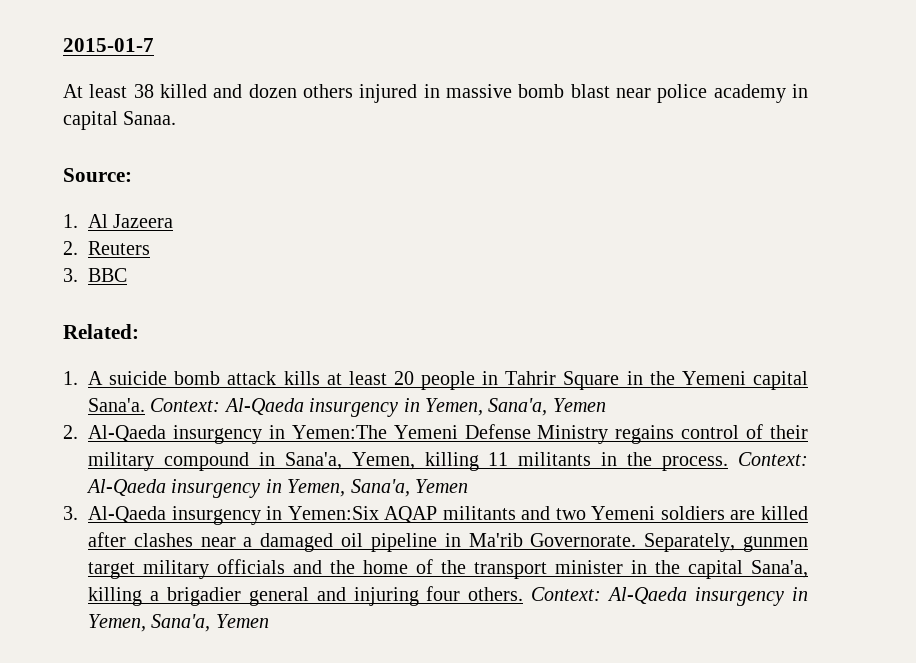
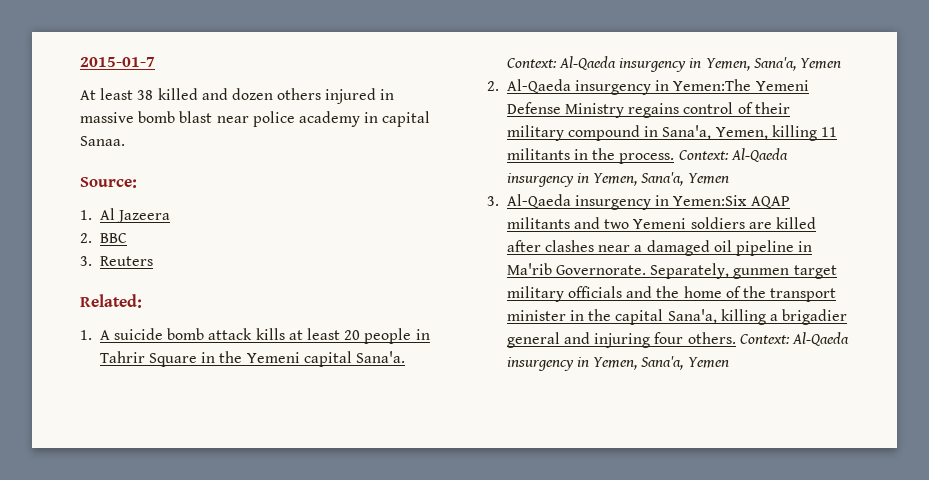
- 2. Reuters
- 3. BBC
+ 2. BBC
+ 3. Reuters

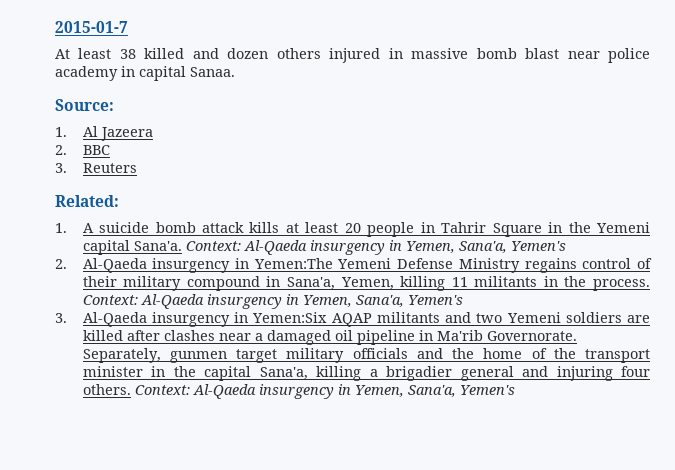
- 1. A suicide bomb attack kills at least 20 people in Tahrir Square in the Yemeni capital Sana'a. Context: Al-Qaeda insurgency in Yemen, Sana'a, Yemen
+ 1. A suicide bomb attack kills at least 20 people in Tahrir Square in the Yemeni capital Sana'a. Context: Al-Qaeda insurgency in Yemen, Sana'a, Yemen's
- 2. Al-Qaeda insurgency in Yemen:The Yemeni Defense Ministry regains control of their military compound in Sana'a, Yemen, killing 11 militants in the process. Context: Al-Qaeda insurgency in Yemen, Sana'a, Yemen
+ 2. Al-Qaeda insurgency in Yemen:The Yemeni Defense Ministry regains control of their military compound in Sana'a, Yemen, killing 11 militants in the process. Context: Al-Qaeda insurgency in Yemen, Sana'a, Yemen's
- Separately, gunmen target military officials and the home of the transport minister in the capital Sana'a, killing a brigadier general and injuring four others. Context: Al-Qaeda insurgency in Yemen, Sana'a, Yemen
+ Separately, gunmen target military officials and the home of the transport minister in the capital Sana'a, killing a brigadier general and injuring four others. Context: Al-Qaeda insurgency in Yemen, Sana'a, Yemen's

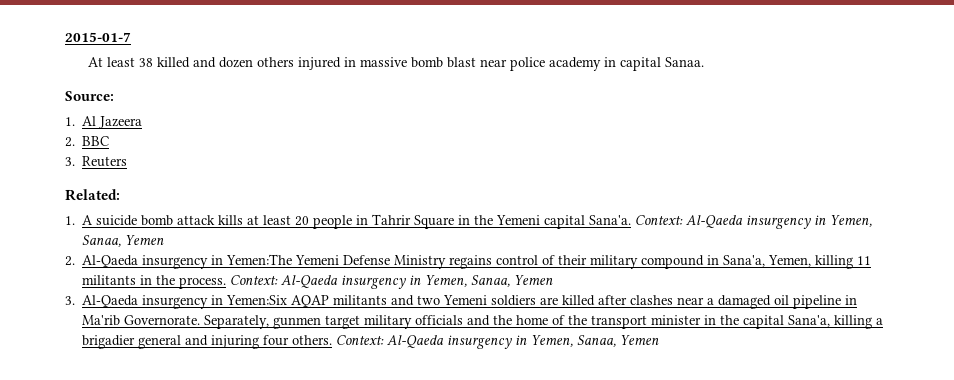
- 1. A suicide bomb attack kills at least 20 people in Tahrir Square in the Yemeni capital Sana'a. Context: Al-Qaeda insurgency in Yemen, Sana'a, Yemen's
+ 1. A suicide bomb attack kills at least 20 people in Tahrir Square in the Yemeni capital Sana'a. Context: Al-Qaeda insurgency in Yemen, Sanaa, Yemen
- 2. Al-Qaeda insurgency in Yemen:The Yemeni Defense Ministry regains control of their military compound in Sana'a, Yemen, killing 11 militants in the process. Context: Al-Qaeda insurgency in Yemen, Sana'a, Yemen's
+ 2. Al-Qaeda insurgency in Yemen:The Yemeni Defense Ministry regains control of their military compound in Sana'a, Yemen, killing 11 militants in the process. Context: Al-Qaeda insurgency in Yemen, Sanaa, Yemen
- Separately, gunmen target military officials and the home of the transport minister in the capital Sana'a, killing a brigadier general and injuring four others. Context: Al-Qaeda insurgency in Yemen, Sana'a, Yemen's
+ Separately, gunmen target military officials and the home of the transport minister in the capital Sana'a, killing a brigadier general and injuring four others. Context: Al-Qaeda insurgency in Yemen, Sanaa, Yemen

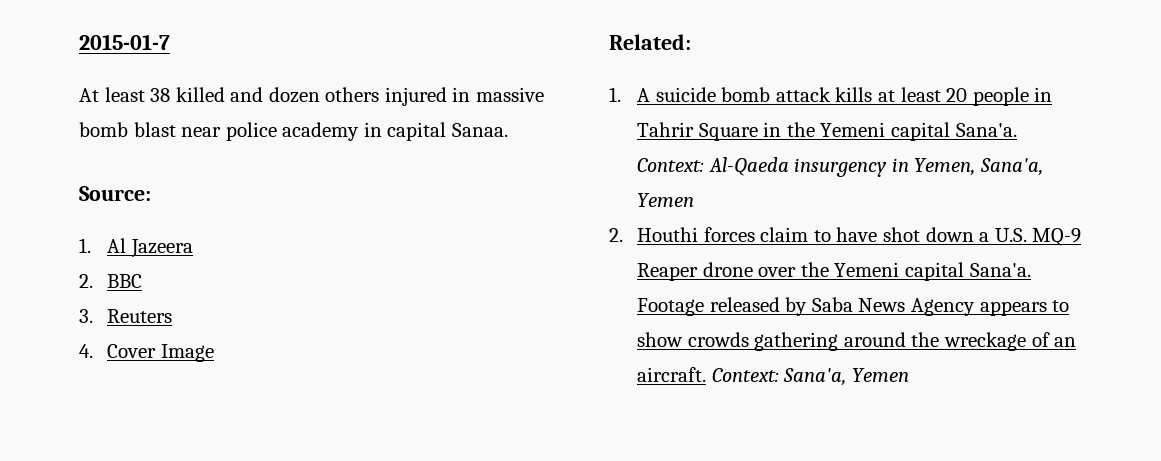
+ 4. Cover Image
- 1. A suicide bomb attack kills at least 20 people in Tahrir Square in the Yemeni capital Sana'a. Context: Al-Qaeda insurgency in Yemen, Sanaa, Yemen
+ 1. A suicide bomb attack kills at least 20 people in Tahrir Square in the Yemeni capital Sana'a. Context: Al-Qaeda insurgency in Yemen, Sana'a, Yemen
- 2. Al-Qaeda insurgency in Yemen:The Yemeni Defense Ministry regains control of their military compound in Sana'a, Yemen, killing 11 militants in the process. Context: Al-Qaeda insurgency in Yemen, Sanaa, Yemen
- 3. Al-Qaeda insurgency in Yemen:Six AQAP militants and two Yemeni soldiers are killed after clashes near a damaged oil pipeline in Ma'rib Governorate. Separately, gunmen target military officials and the home of the transport minister in the capital Sana'a, killing a brigadier general and injuring four others. Context: Al-Qaeda insurgency in Yemen, Sanaa, Yemen
+ 2. Houthi forces claim to have shot down a U.S. MQ-9 Reaper drone over the Yemeni capital Sana'a. Footage released by Saba News Agency appears to show crowds gathering around the wreckage of an aircraft. Context: Sana'a, Yemen

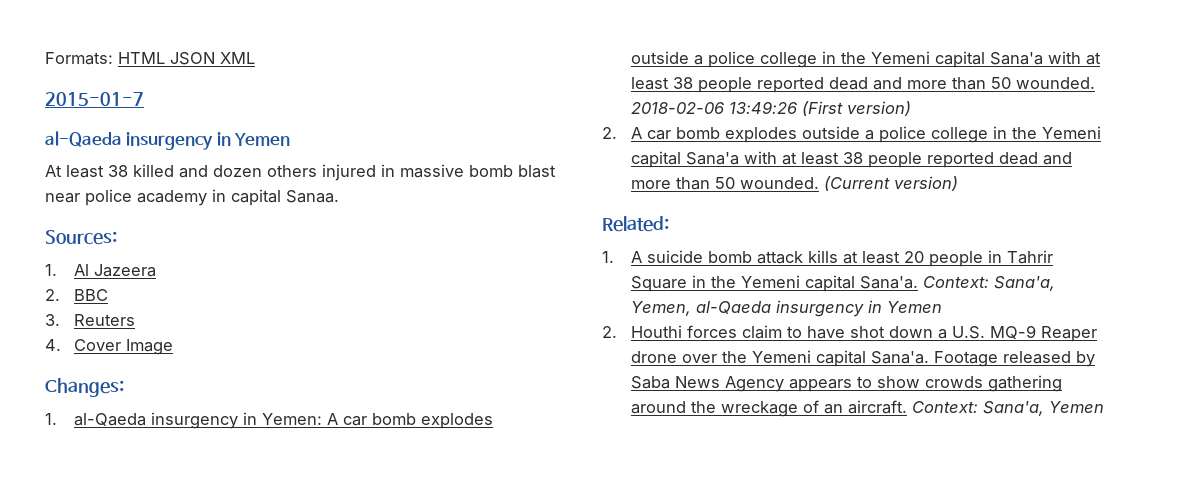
+ Formats: HTML JSON XML
  2015-01-7
+ al-Qaeda insurgency in Yemen
- Source:
+ Sources:
+ Changes:
+ 1. al-Qaeda insurgency in Yemen: A car bomb explodes outside a police college in the Yemeni capital Sana'a with at least 38 people reported dead and more than 50 wounded. 2018-02-06 13:49:26 (First version)
+ 2. A car bomb explodes outside a police college in the Yemeni capital Sana'a with at least 38 people reported dead and more than 50 wounded. (Current version)
- Context: Al-Qaeda insurgency in Yemen, Sana'a, Yemen
+ Context: Sana'a, Yemen, al-Qaeda insurgency in Yemen

